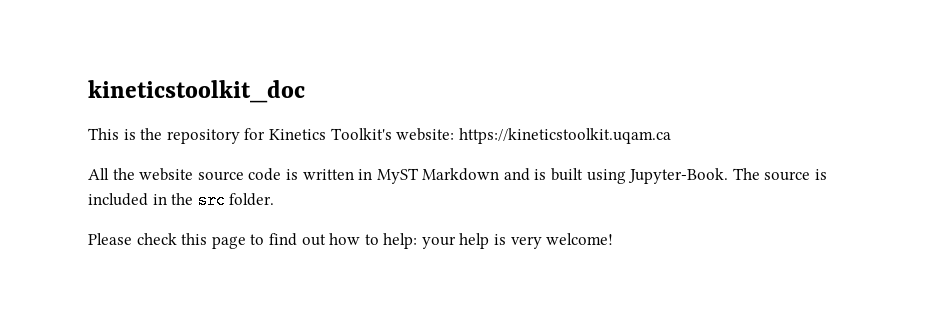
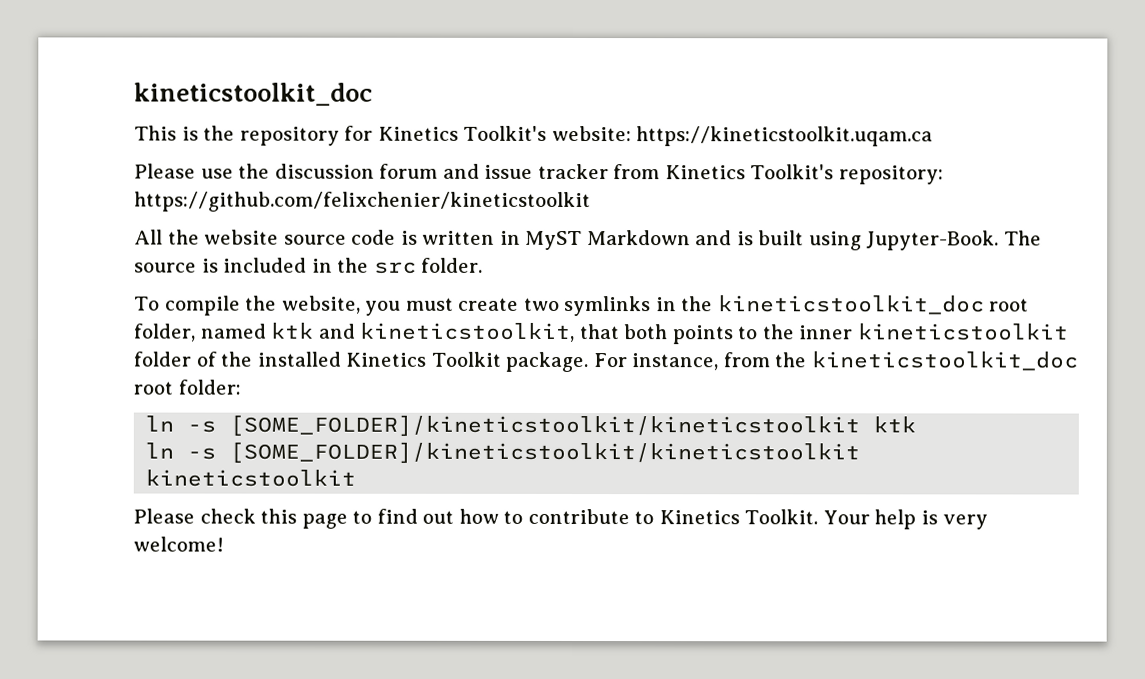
+ Please use the discussion forum and issue tracker from Kinetics Toolkit's repository: https://github.com/felixchenier/kineticstoolkit
+ To compile the website, you must create two symlinks in the kineticstoolkit_doc root folder, named ktk and kineticstoolkit, that both points to the inner kineticstoolkit folder of the installed Kinetics Toolkit package. For instance, from the kineticstoolkit_doc root folder:
+ ln -s [SOME_FOLDER]/kineticstoolkit/kineticstoolkit ktk
+ ln -s [SOME_FOLDER]/kineticstoolkit/kineticstoolkit kineticstoolkit
- Please check this page to find out how to help: your help is very welcome!
+ Please check this page to find out how to contribute to Kinetics Toolkit. Your help is very welcome!

